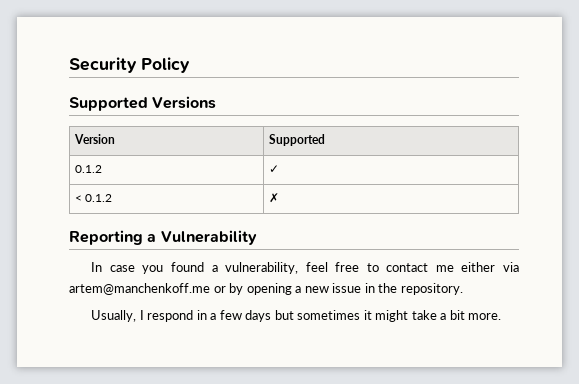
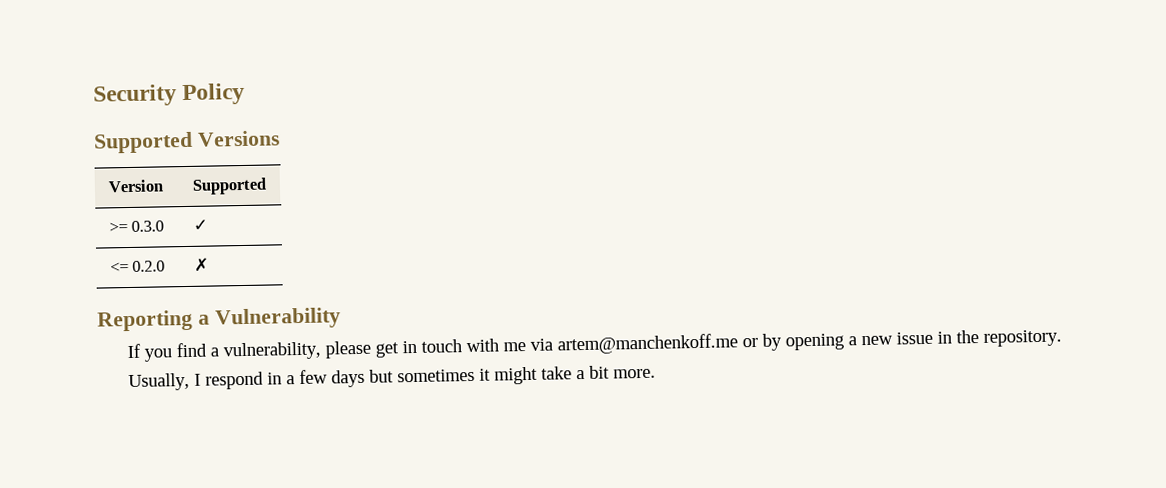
- 0.1.2 | ✓
+ >= 0.3.0 | ✓
- < 0.1.2 | ✗
+ <= 0.2.0 | ✗
- In case you found a vulnerability, feel free to contact me either via artem@manchenkoff.me or by opening a new issue in the repository.
+ If you find a vulnerability, please get in touch with me via artem@manchenkoff.me or by opening a new issue in the repository.

